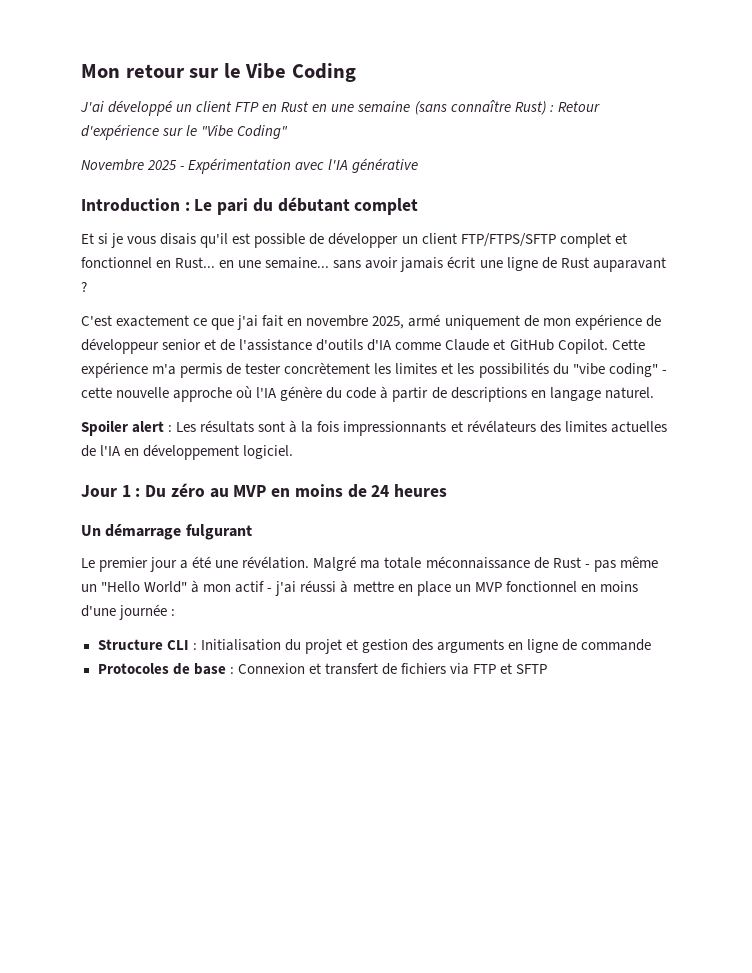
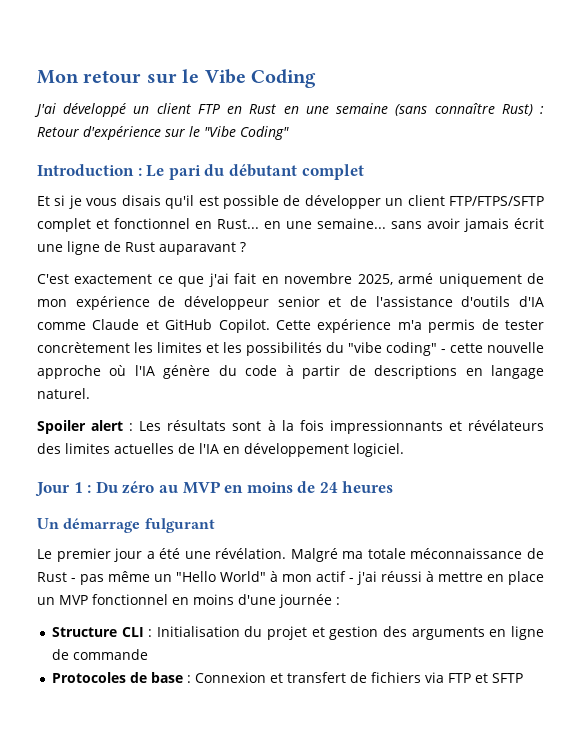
- Novembre 2025 - Expérimentation avec l'IA générative

